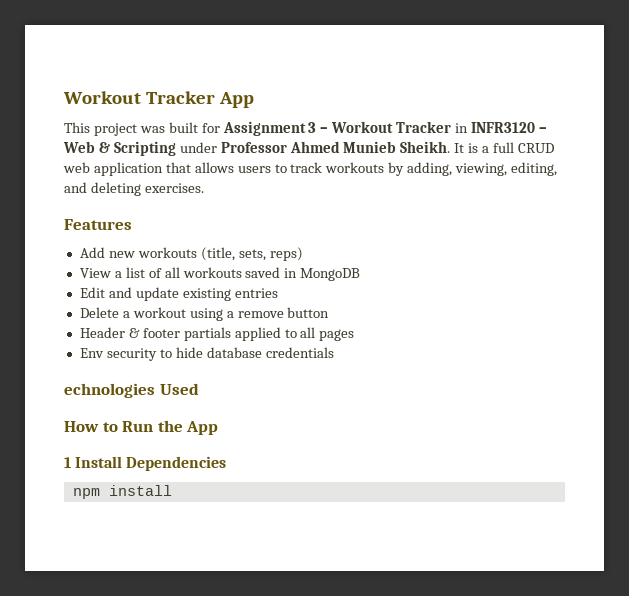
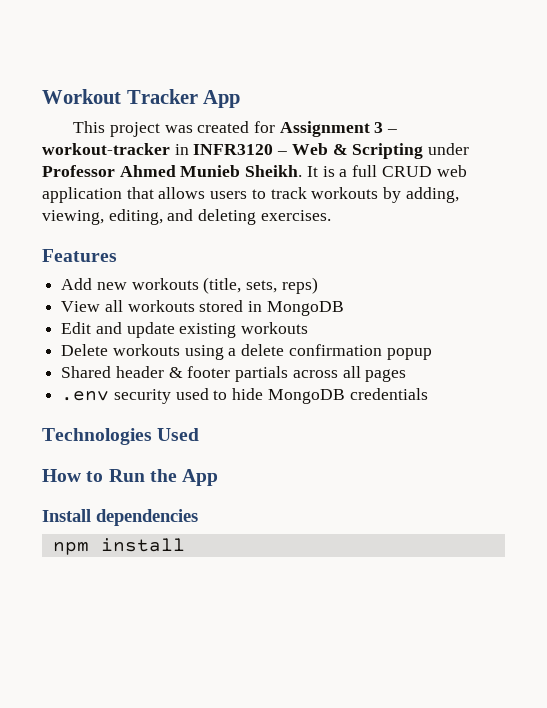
- This project was built for Assignment 3 – Workout Tracker in INFR3120 – Web & Scripting under Professor Ahmed Munieb Sheikh.
+ This project was created for Assignment 3 – workout-tracker in INFR3120 – Web & Scripting under Professor Ahmed Munieb Sheikh.
- View a list of all workouts saved in MongoDB
+ View all workouts stored in MongoDB
- Edit and update existing entries
+ Edit and update existing workouts
- Delete a workout using a remove button
- Header & footer partials applied to all pages
+ Delete workouts using a delete confirmation popup
+ Shared header & footer partials across all pages
- Env security to hide database credentials
+ .env security used to hide MongoDB credentials
- echnologies Used
+ Technologies Used
- 1 Install Dependencies
+ Install dependencies

